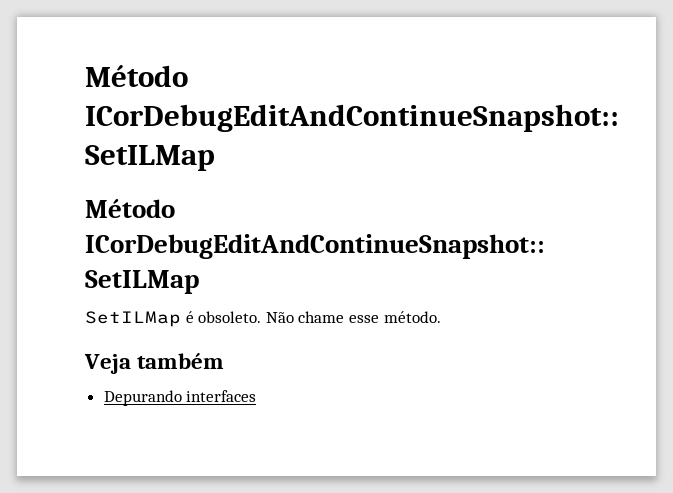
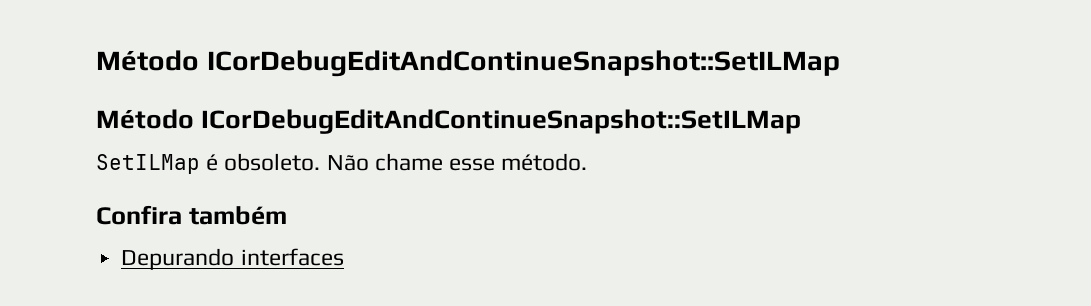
- Veja também
+ Confira também

